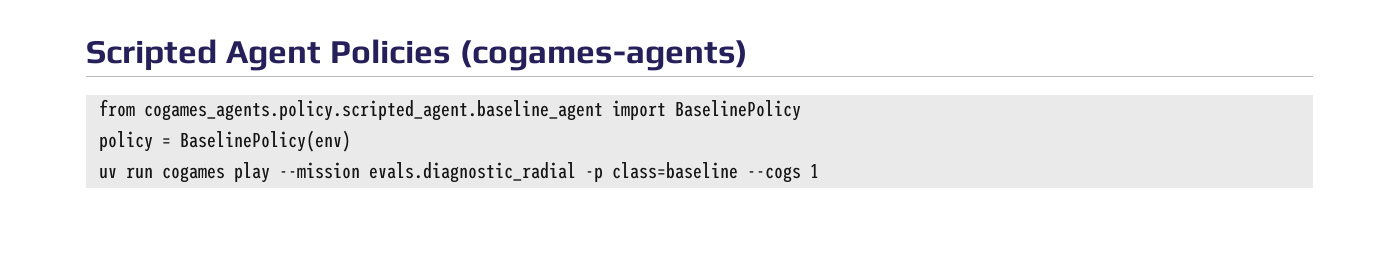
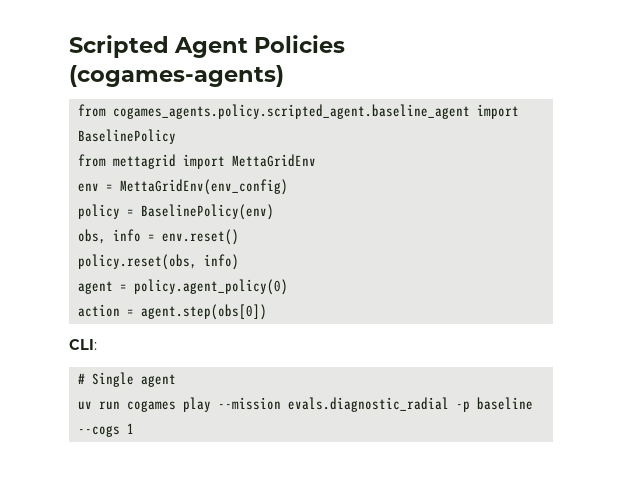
+ from mettagrid import MettaGridEnv
+ env = MettaGridEnv(env_config)
  policy = BaselinePolicy(env)
+ obs, info = env.reset()
+ policy.reset(obs, info)
+ agent = policy.agent_policy(0)
+ action = agent.step(obs[0])
+ CLI:
+ # Single agent
- uv run cogames play --mission evals.diagnostic_radial -p class=baseline --cogs 1
+ uv run cogames play --mission evals.diagnostic_radial -p baseline --cogs 1

